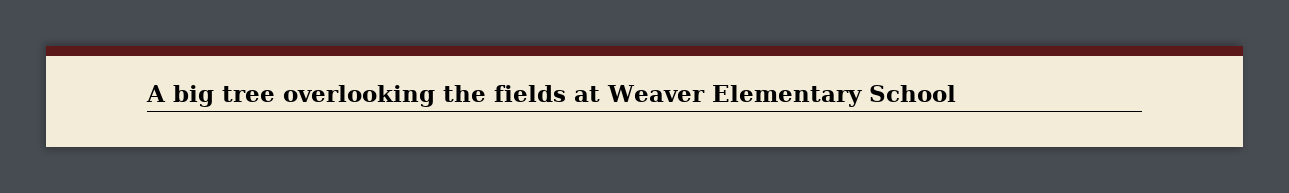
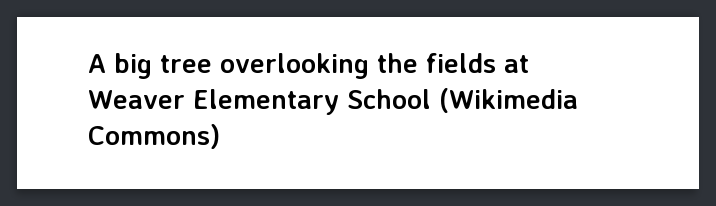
- A big tree overlooking the fields at Weaver Elementary School
+ A big tree overlooking the fields at Weaver Elementary School (Wikimedia Commons)

